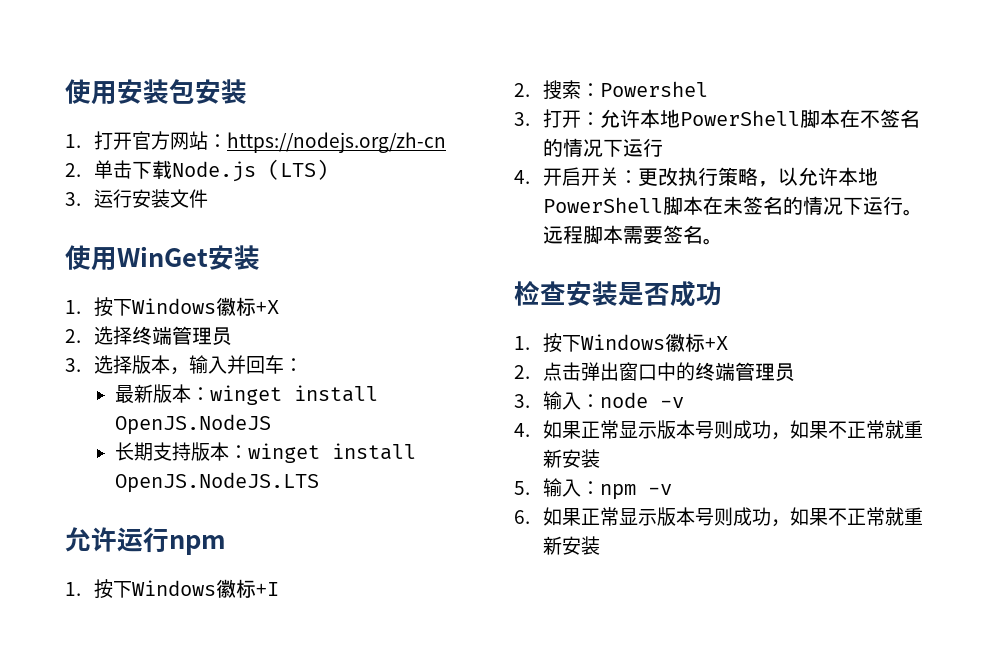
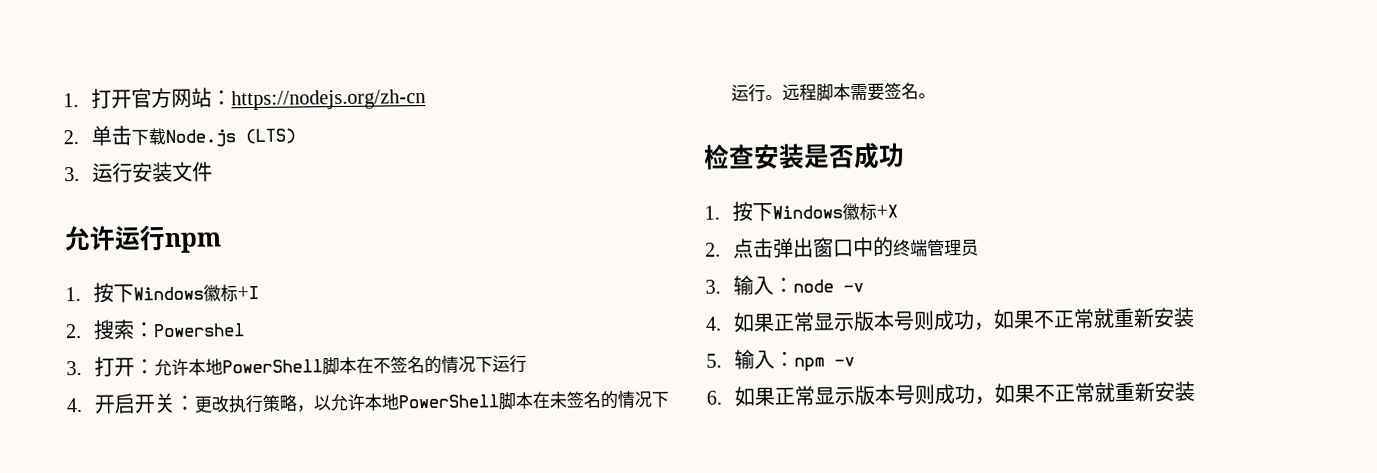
- 使用安装包安装
- 使用WinGet安装
- 1.按下Windows徽标+X
- 2.选择终端管理员
- 3.选择版本，输入并回车：
- 最新版本：winget install OpenJS.NodeJS
- 长期支持版本：winget install OpenJS.NodeJS.LTS

